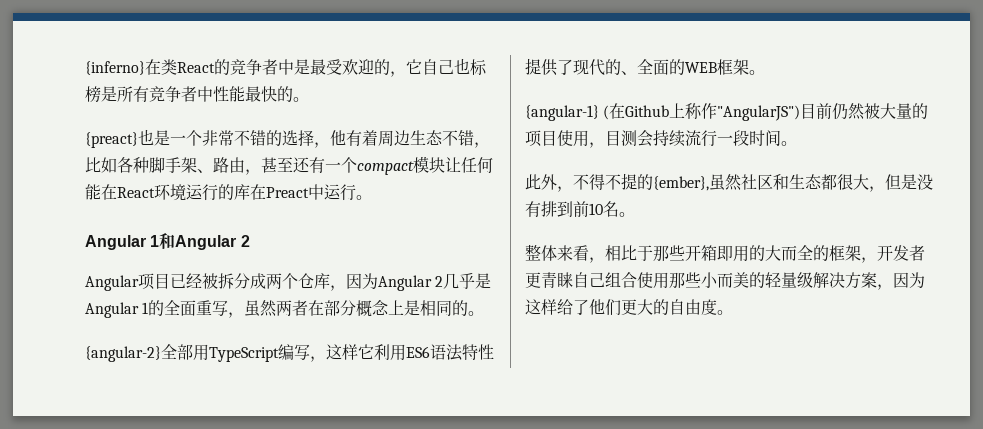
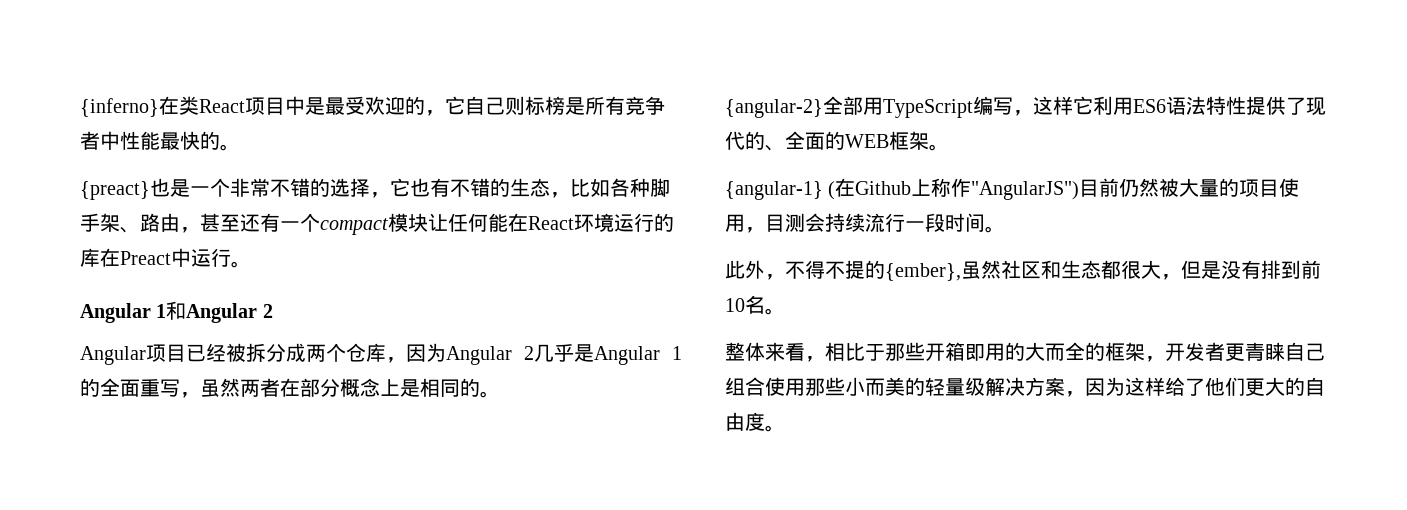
- {inferno}在类React的竞争者中是最受欢迎的，它自己也标榜是所有竞争者中性能最快的。
+ {inferno}在类React项目中是最受欢迎的，它自己则标榜是所有竞争者中性能最快的。
- {preact}也是一个非常不错的选择，他有着周边生态不错，比如各种脚手架、路由，甚至还有一个compact模块让任何能在React环境运行的库在Preact中运行。
+ {preact}也是一个非常不错的选择，它也有不错的生态，比如各种脚手架、路由，甚至还有一个compact模块让任何能在React环境运行的库在Preact中运行。

